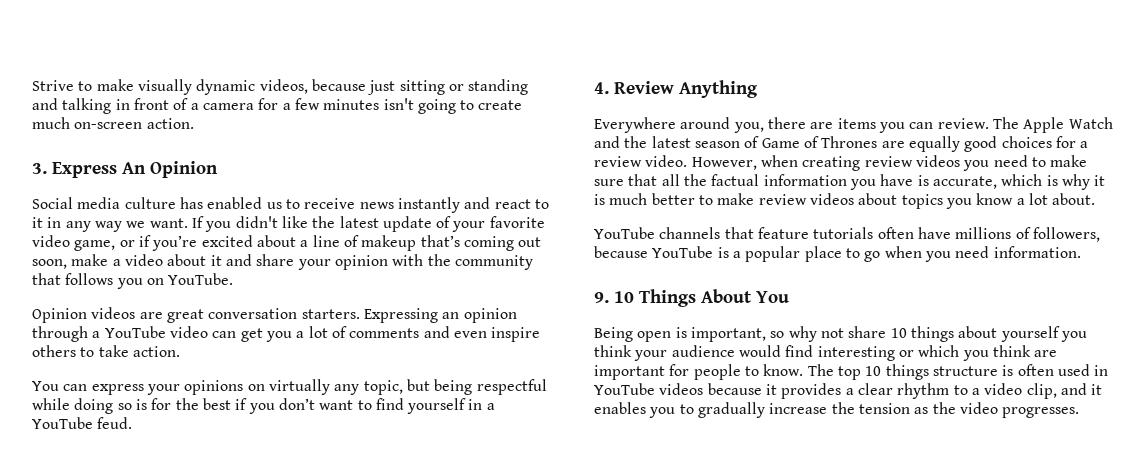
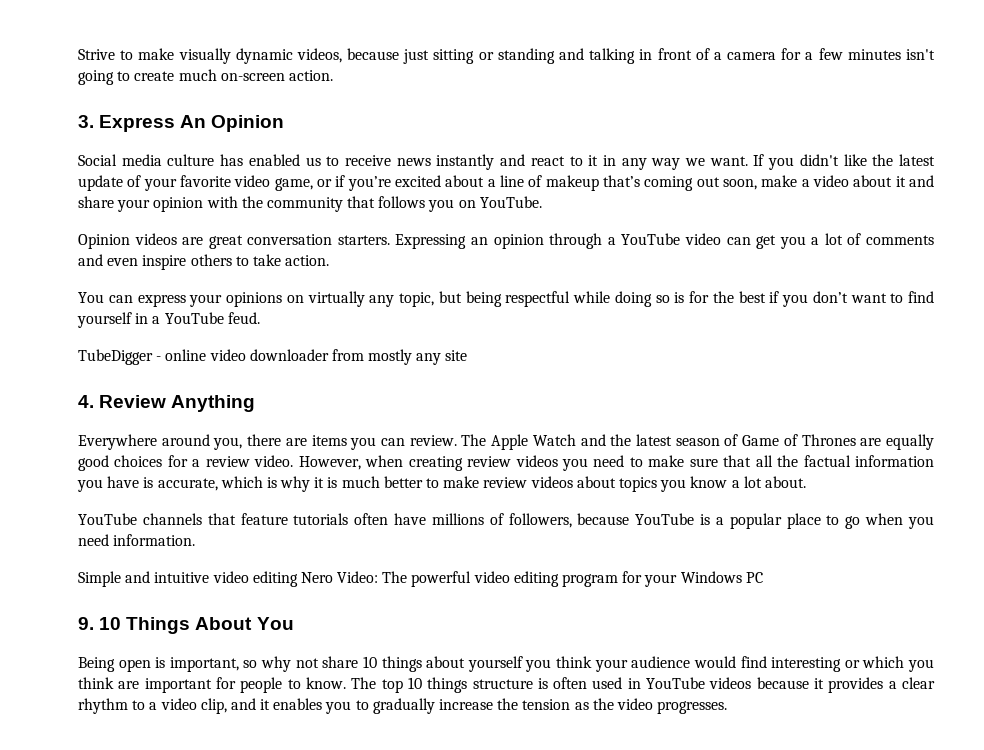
+ TubeDigger - online video downloader from mostly any site
+ Simple and intuitive video editing Nero Video: The powerful video editing program for your Windows PC

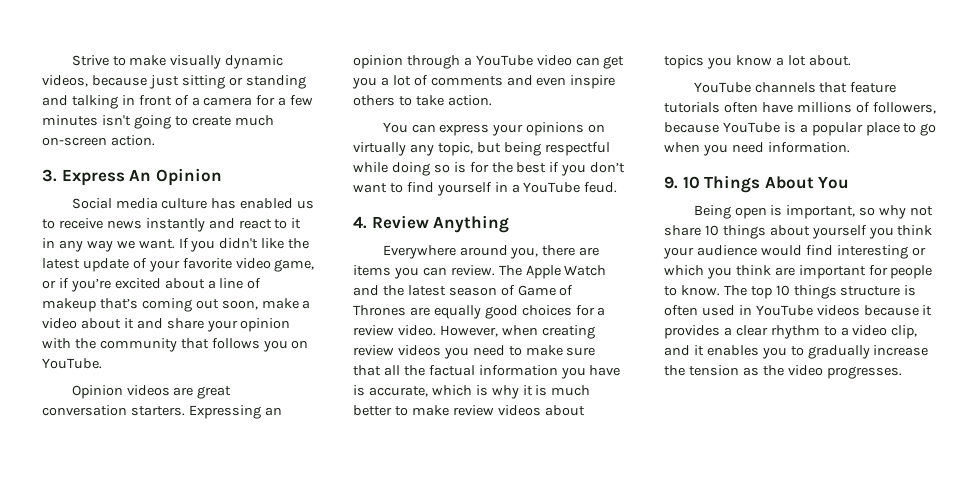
- TubeDigger - online video downloader from mostly any site
- Simple and intuitive video editing Nero Video: The powerful video editing program for your Windows PC

